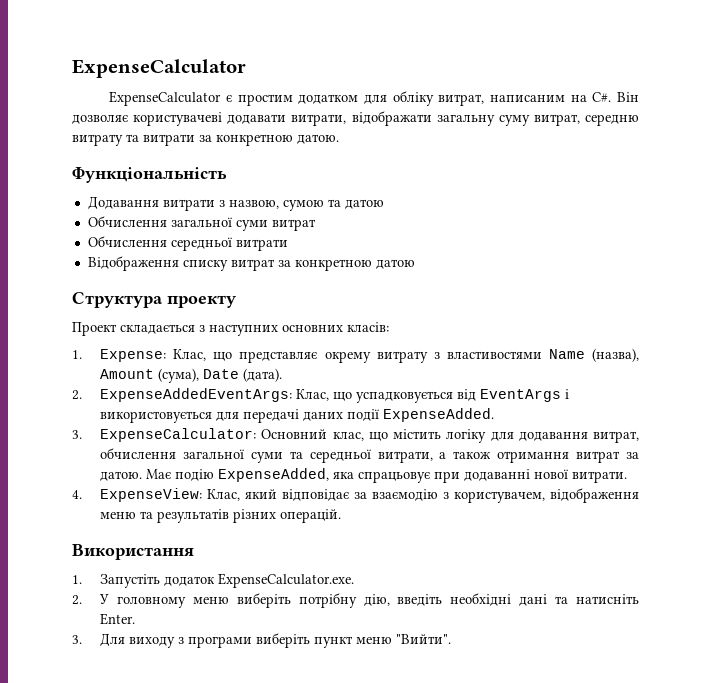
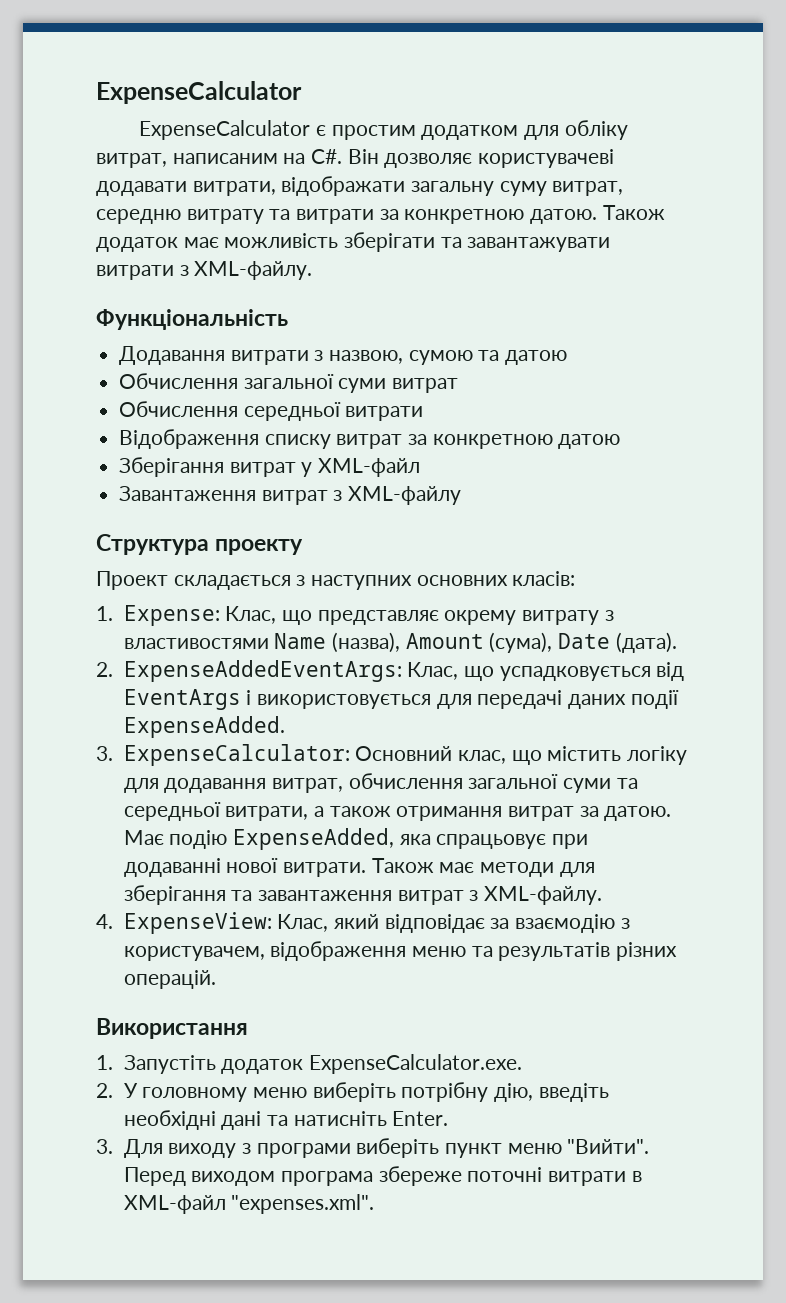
+ Також додаток має можливість зберігати та завантажувати витрати з XML-файлу.
+ Зберігання витрат у XML-файл
+ Завантаження витрат з XML-файлу
+ Також має методи для зберігання та завантаження витрат з XML-файлу.
+ Перед виходом програма збереже поточні витрати в XML-файл "expenses.xml".

